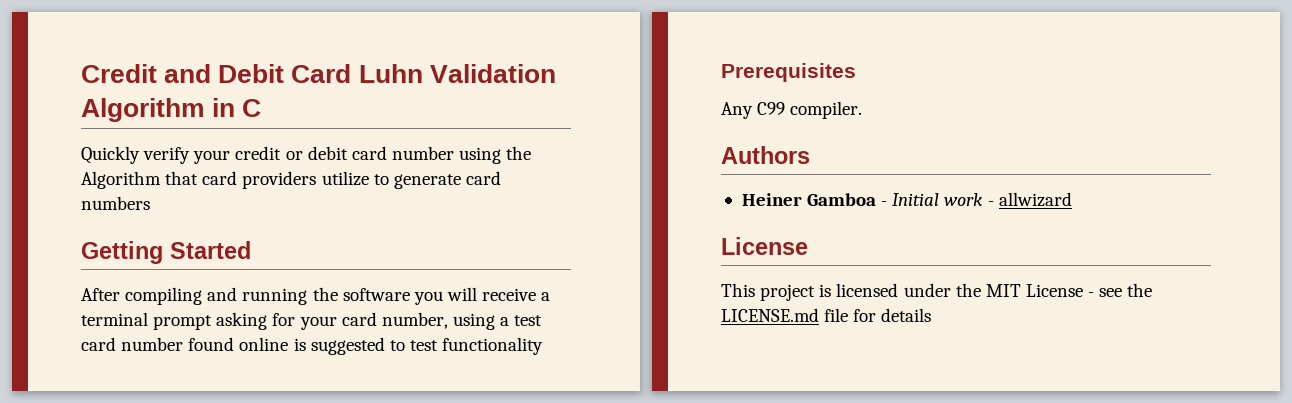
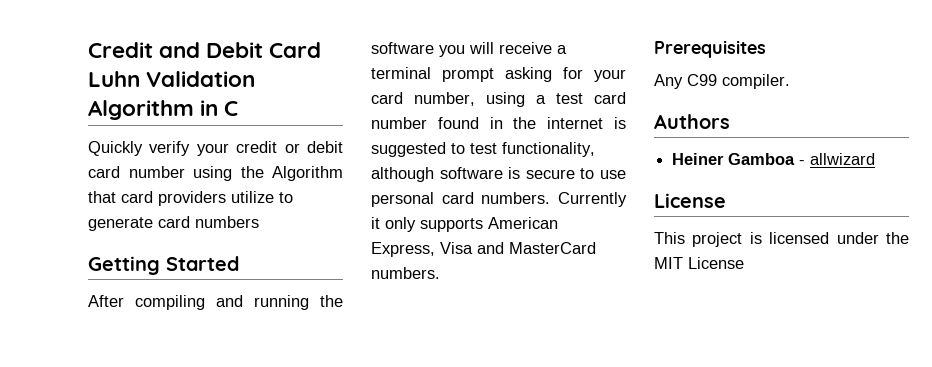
- After compiling and running the software you will receive a terminal prompt asking for your card number, using a test card number found online is suggested to test functionality
+ After compiling and running the software you will receive a terminal prompt asking for your card number, using a test card number found in the internet is suggested to test functionality, although software is secure to use personal card numbers. Currently it only supports American Express, Visa and MasterCard numbers.
- Heiner Gamboa - Initial work - allwizard
+ Heiner Gamboa - allwizard
- This project is licensed under the MIT License - see the LICENSE.md file for details
+ This project is licensed under the MIT License

